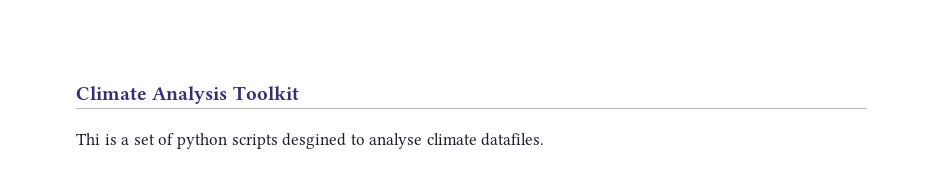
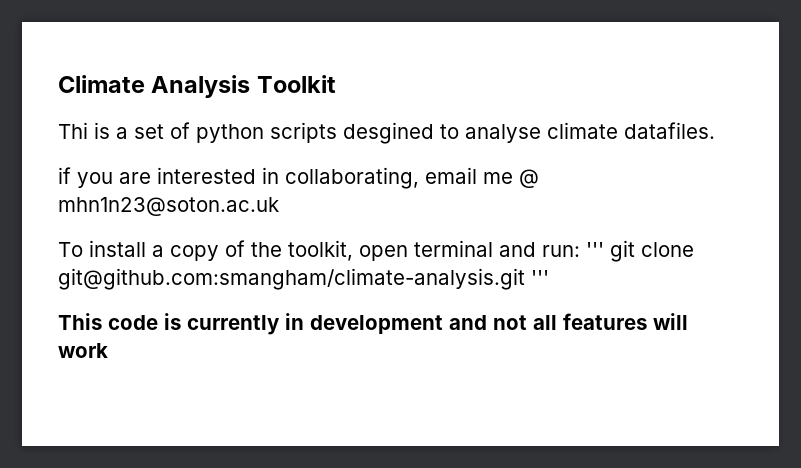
+ if you are interested in collaborating, email me @ mhn1n23@soton.ac.uk
+ To install a copy of the toolkit, open terminal and run: ''' git clone git@github.com:smangham/climate-analysis.git '''
+ This code is currently in development and not all features will work

